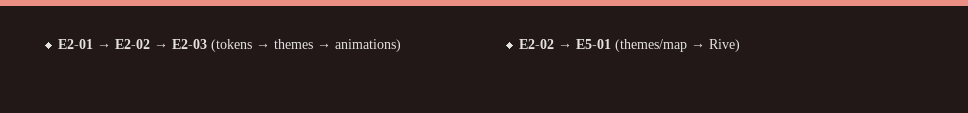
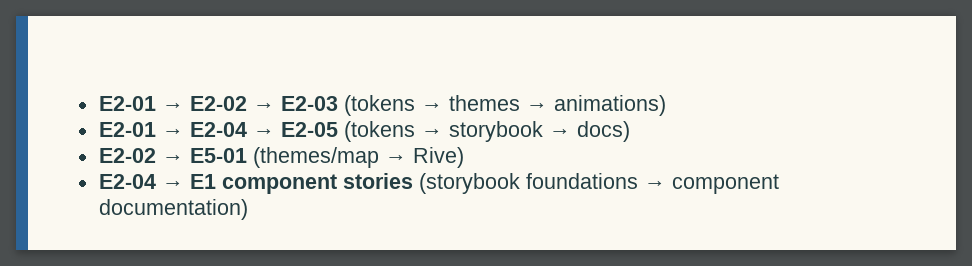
+ E2-01 → E2-04 → E2-05 (tokens → storybook → docs)
+ E2-04 → E1 component stories (storybook foundations → component documentation)

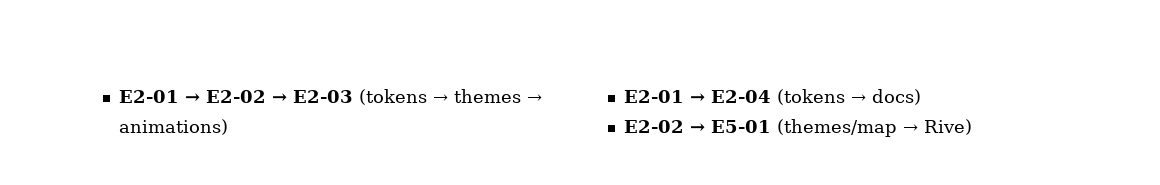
- E2-01 → E2-04 → E2-05 (tokens → storybook → docs)
+ E2-01 → E2-04 (tokens → docs)
- E2-04 → E1 component stories (storybook foundations → component documentation)

